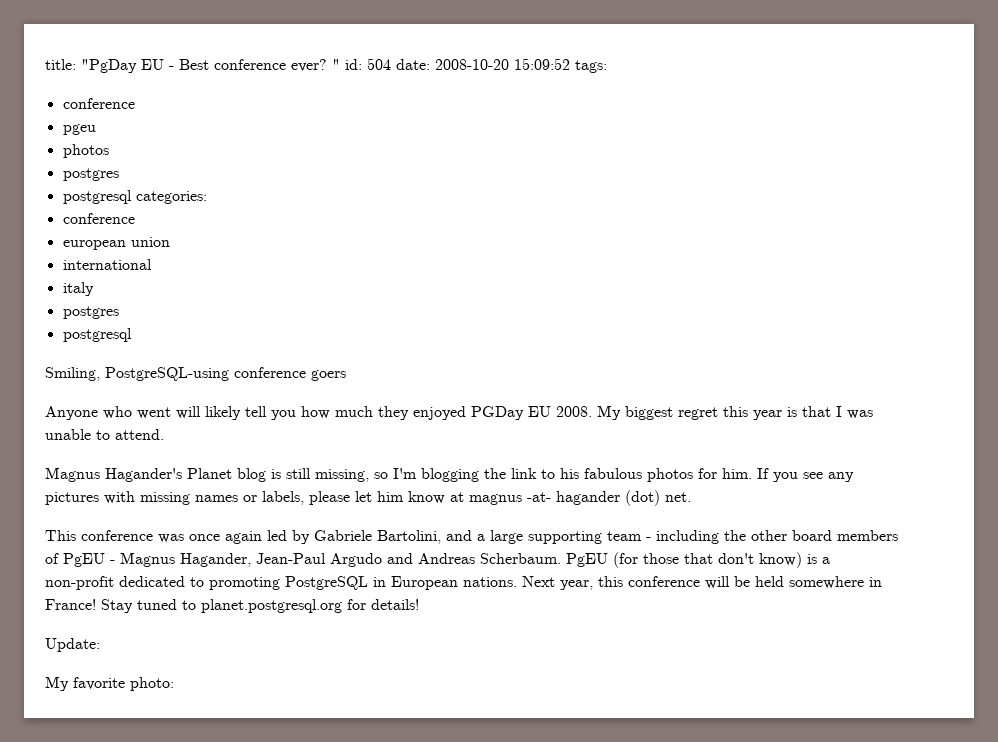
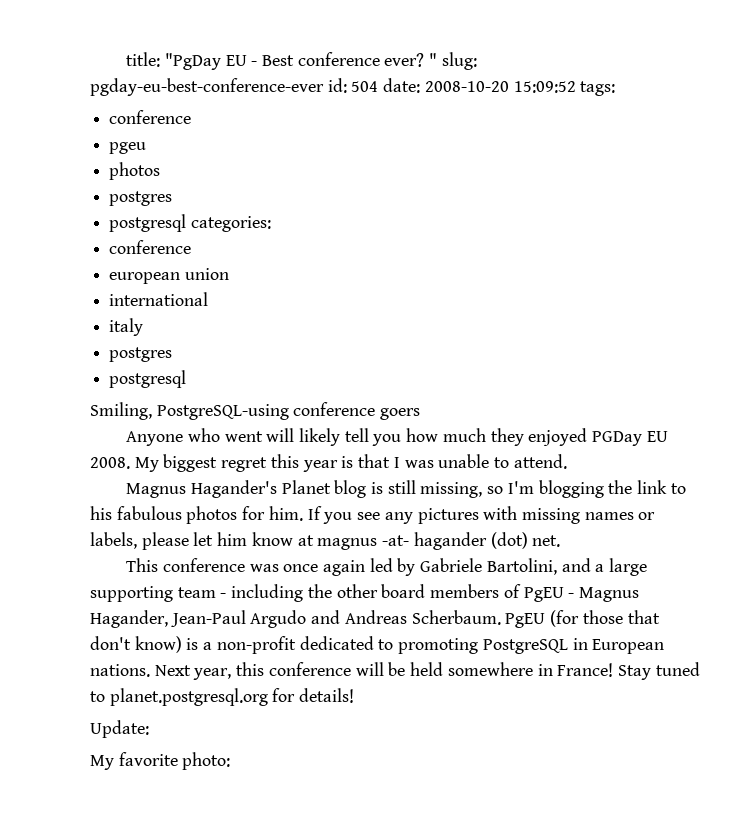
- " id: 504 date: 2008-10-20 15:09:52 tags:
+ " slug: pgday-eu-best-conference-ever id: 504 date: 2008-10-20 15:09:52 tags:

